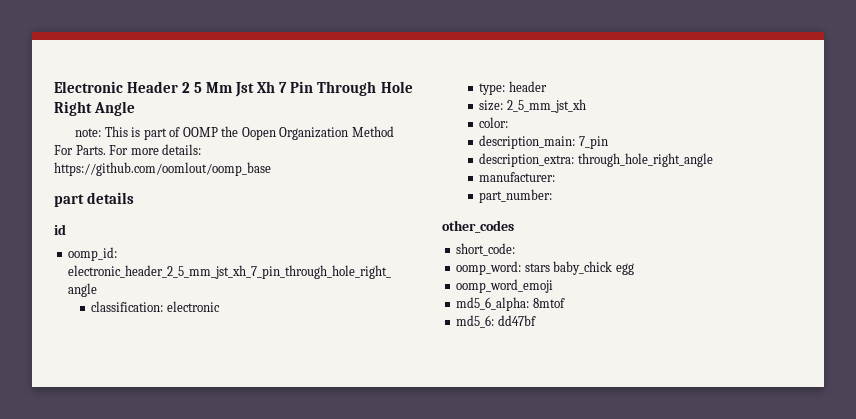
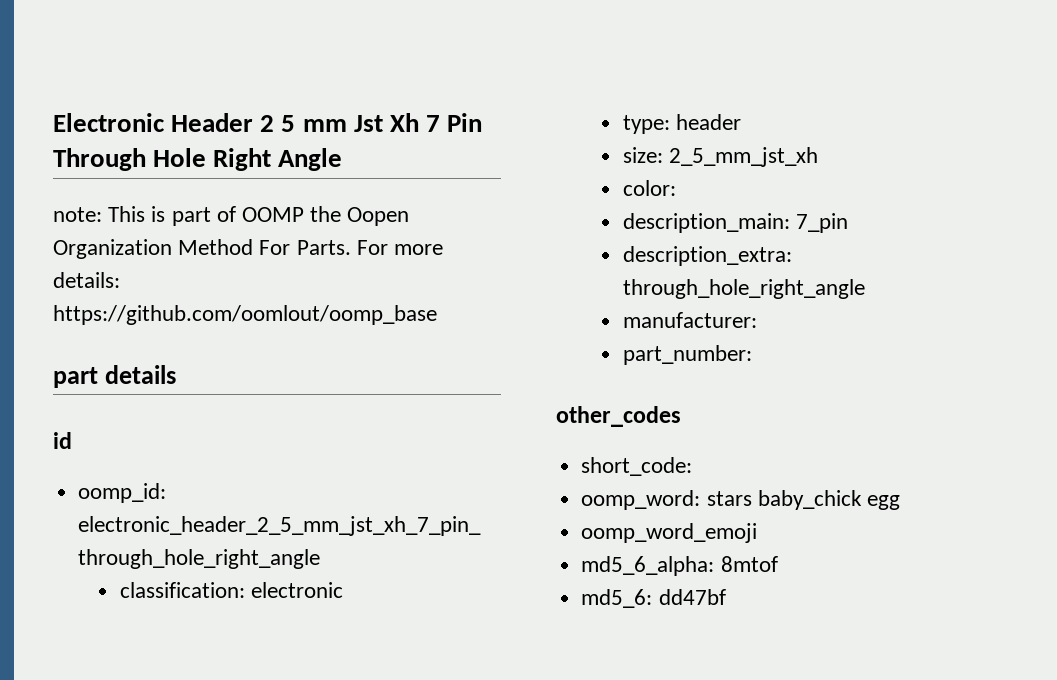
- Electronic Header 2 5 Mm Jst Xh 7 Pin Through Hole Right Angle
+ Electronic Header 2 5 mm Jst Xh 7 Pin Through Hole Right Angle

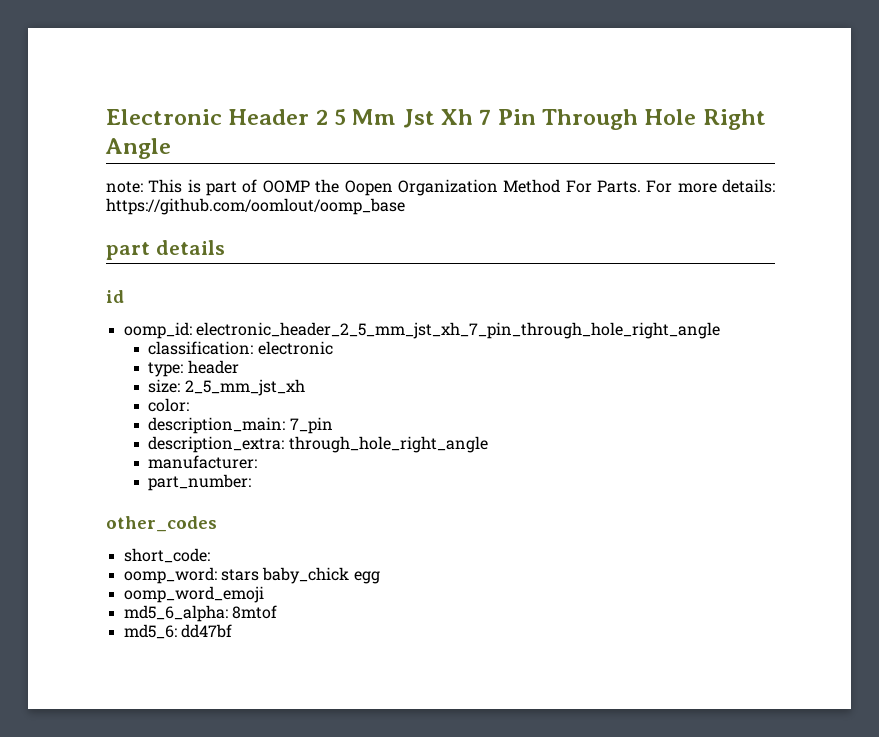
- Electronic Header 2 5 mm Jst Xh 7 Pin Through Hole Right Angle
+ Electronic Header 2 5 Mm Jst Xh 7 Pin Through Hole Right Angle

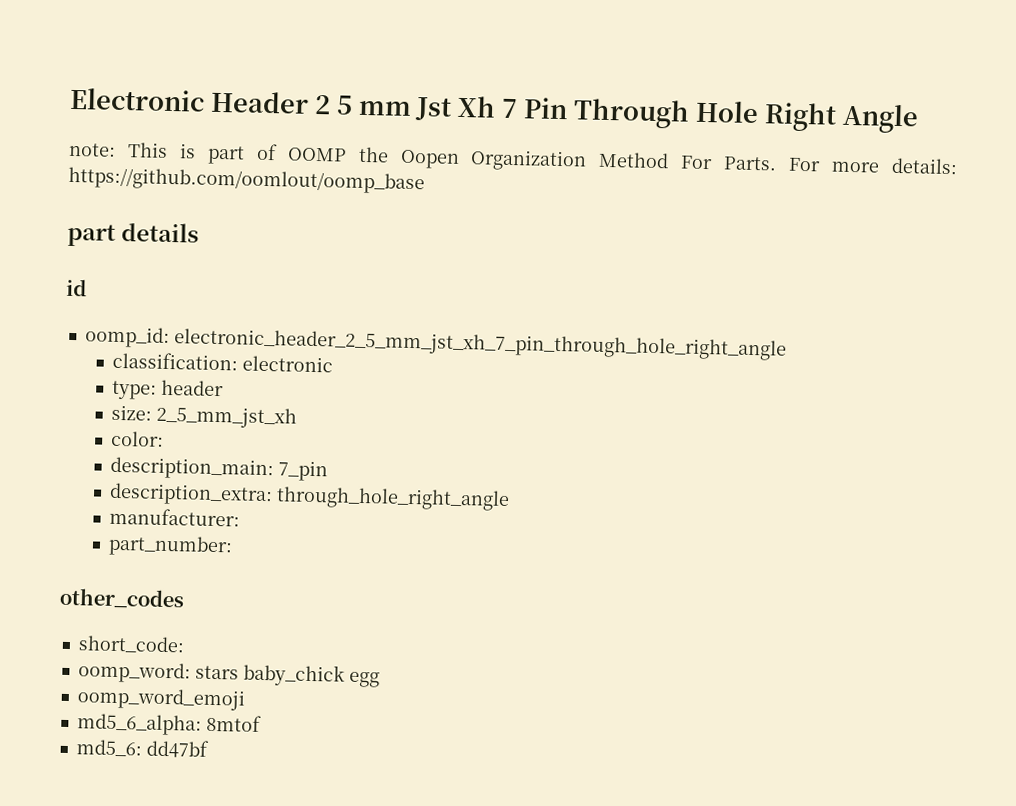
- Electronic Header 2 5 Mm Jst Xh 7 Pin Through Hole Right Angle
+ Electronic Header 2 5 mm Jst Xh 7 Pin Through Hole Right Angle

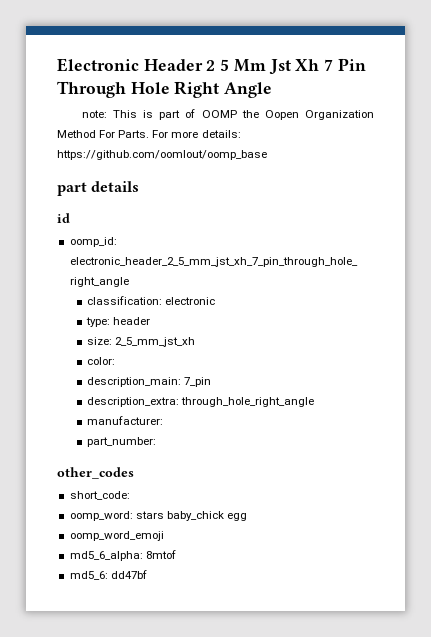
- Electronic Header 2 5 mm Jst Xh 7 Pin Through Hole Right Angle
+ Electronic Header 2 5 Mm Jst Xh 7 Pin Through Hole Right Angle

